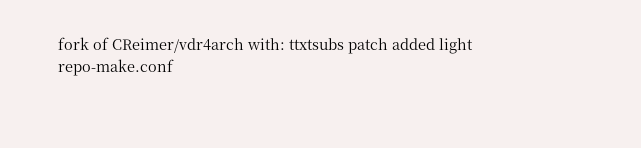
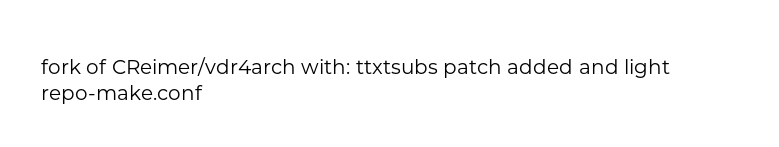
- fork of CReimer/vdr4arch with: ttxtsubs patch added light repo-make.conf
+ fork of CReimer/vdr4arch with: ttxtsubs patch added and light repo-make.conf

